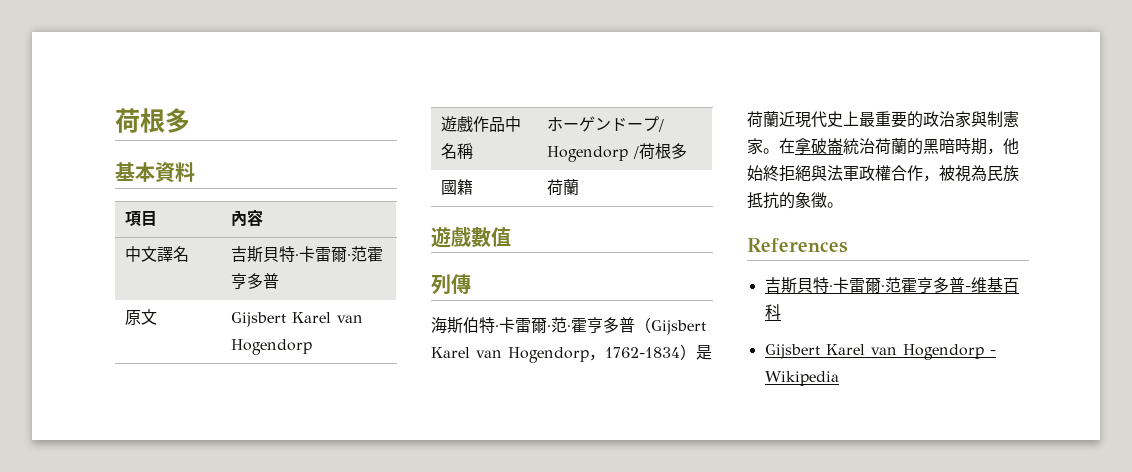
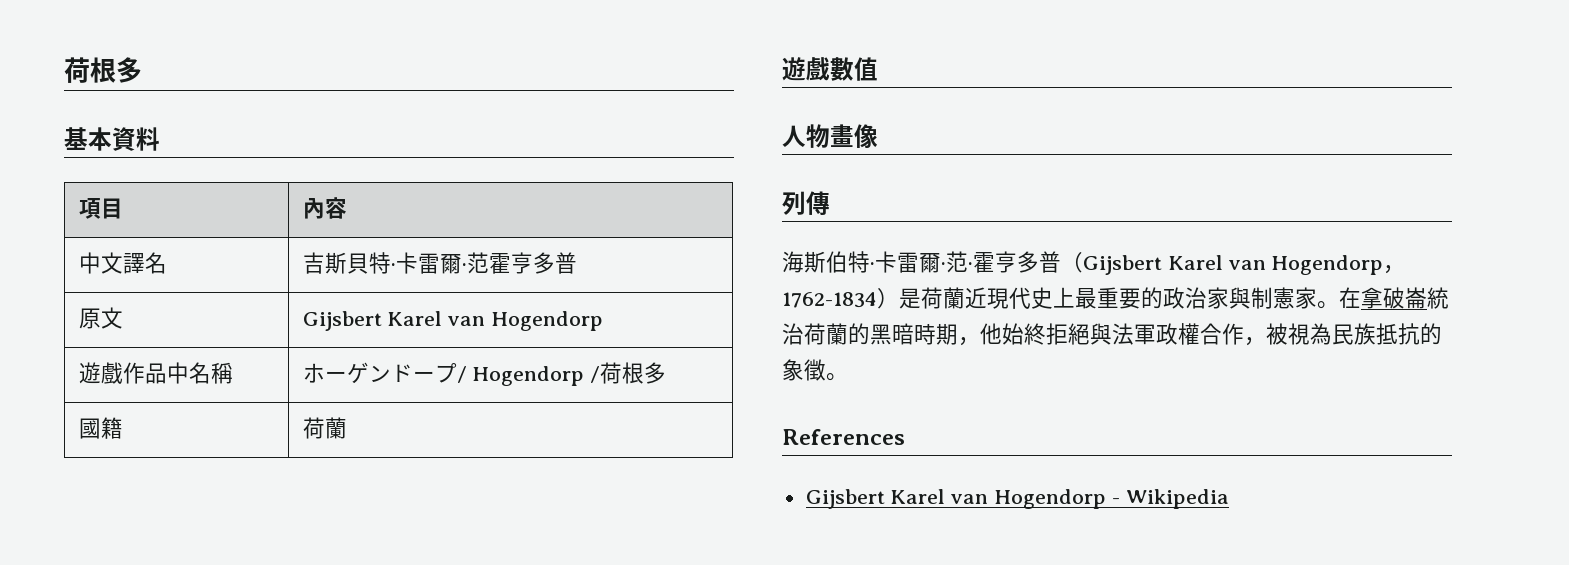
+ 人物畫像
- 吉斯貝特·卡雷爾·范霍亨多普-维基百科

